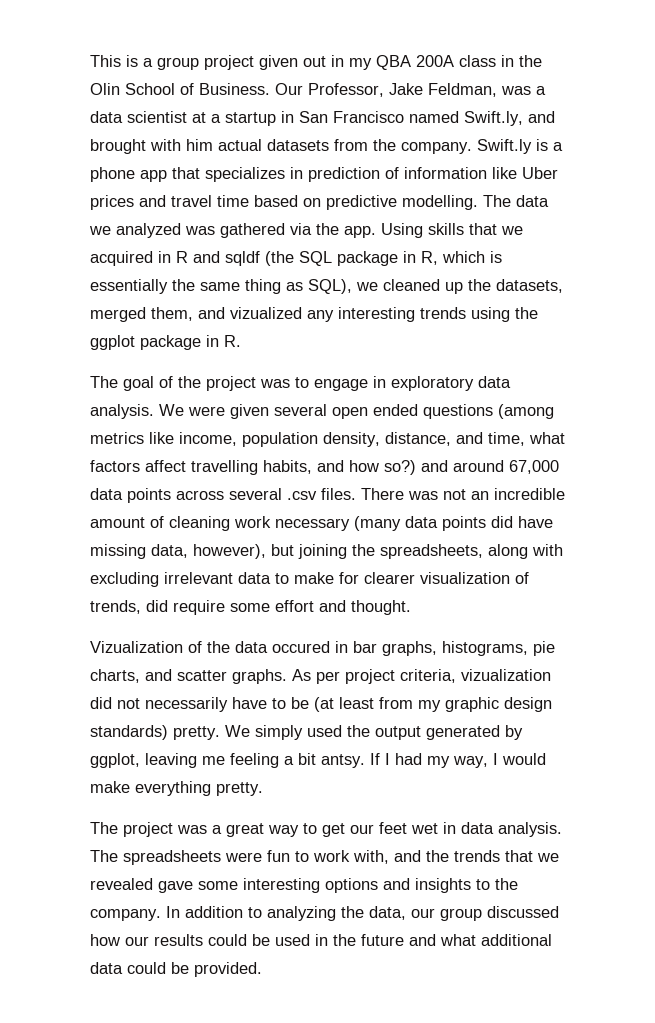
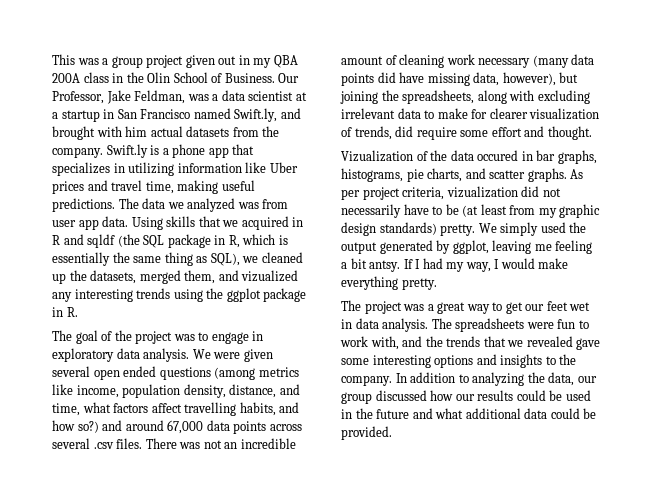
- This is a group project given out in my QBA 200A class in the Olin School of Business.
+ This was a group project given out in my QBA 200A class in the Olin School of Business.
- Swift.ly is a phone app that specializes in prediction of information like Uber prices and travel time based on predictive modelling.
+ Swift.ly is a phone app that specializes in utilizing information like Uber prices and travel time, making useful predictions.
- The data we analyzed was gathered via the app.
+ The data we analyzed was from user app data.

